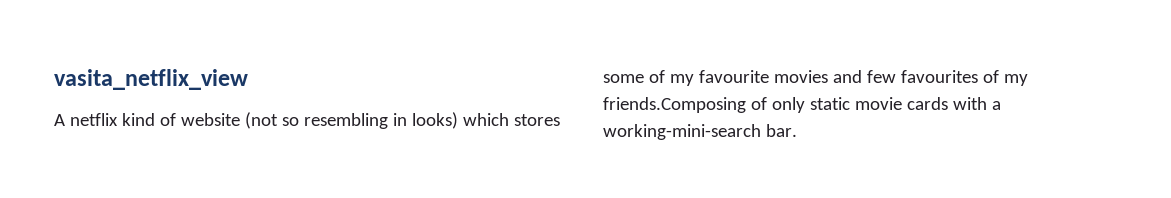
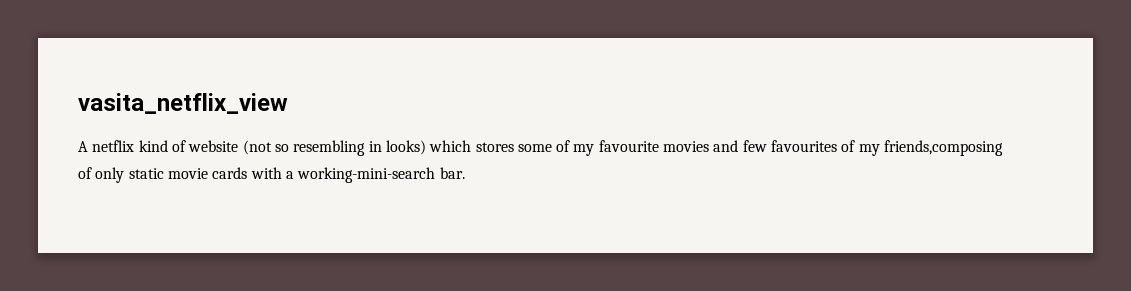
- A netflix kind of website (not so resembling in looks) which stores some of my favourite movies and few favourites of my friends.Composing of only static movie cards with a working-mini-search bar.
+ A netflix kind of website (not so resembling in looks) which stores some of my favourite movies and few favourites of my friends,composing of only static movie cards with a working-mini-search bar.

